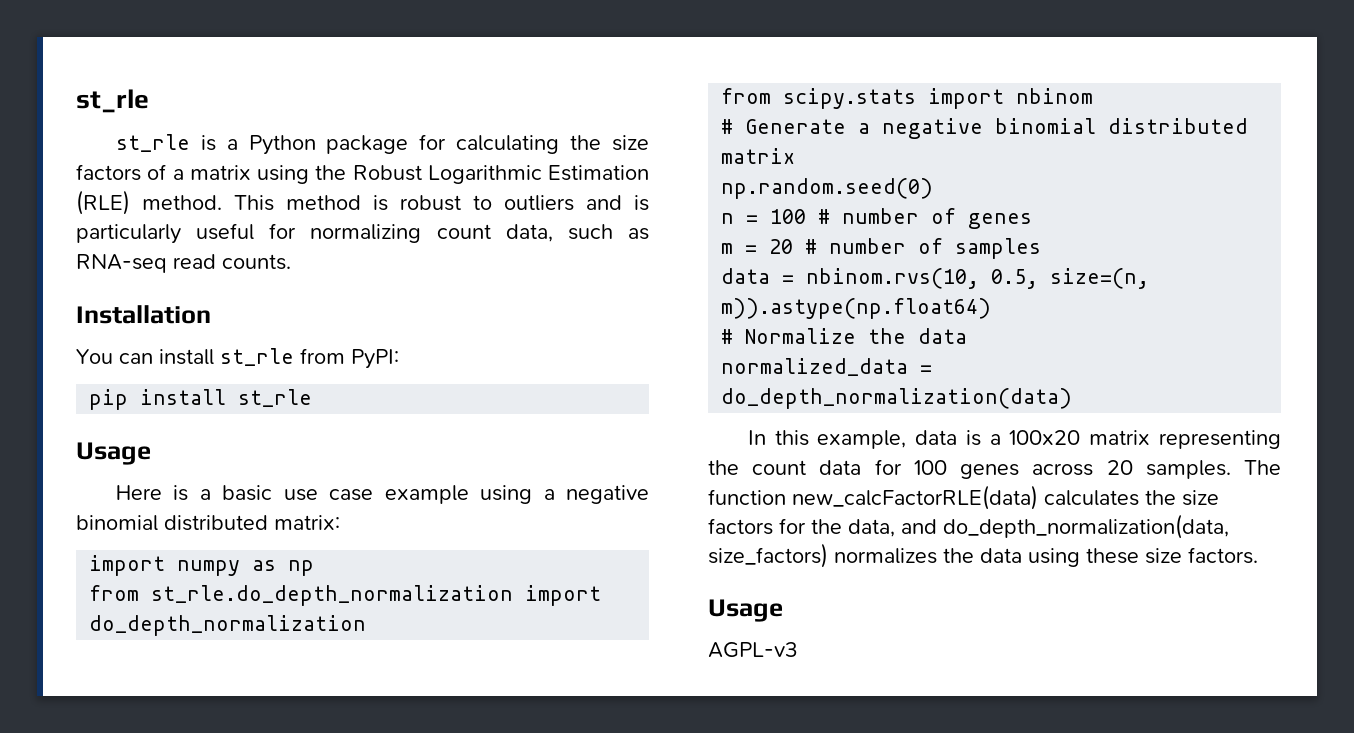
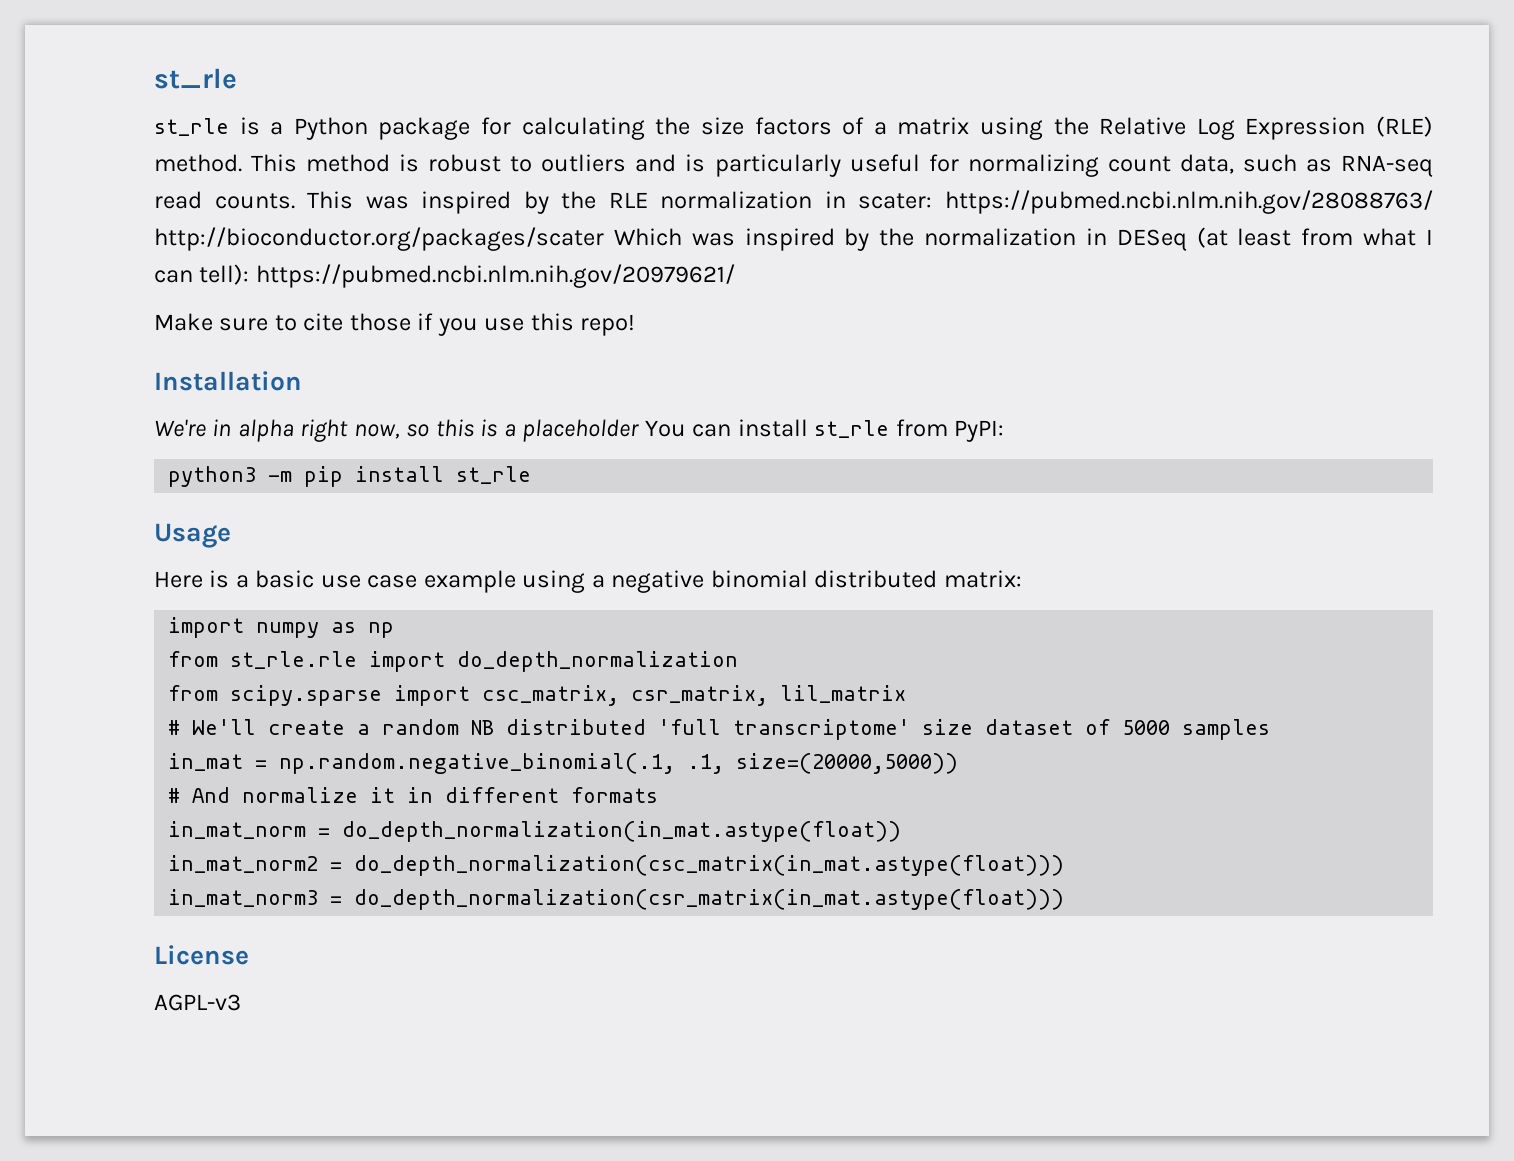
- st_rle is a Python package for calculating the size factors of a matrix using the Robust Logarithmic Estimation (RLE) method.
+ st_rle is a Python package for calculating the size factors of a matrix using the Relative Log Expression (RLE) method.
- This method is robust to outliers and is particularly useful for normalizing count data, such as RNA-seq read counts.
+ This method is robust to outliers and is particularly useful for normalizing count data, such as RNA-seq read counts. This was inspired by the RLE normalization in scater: https://pubmed.ncbi.nlm.nih.gov/28088763/ http://bioconductor.org/packages/scater Which was inspired by the normalization in DESeq (at least from what I can tell): https://pubmed.ncbi.nlm.nih.gov/20979621/
+ Make sure to cite those if you use this repo!
  Installation
- You can install st_rle from PyPI:
+ We're in alpha right now, so this is a placeholder You can install st_rle from PyPI:
- pip install st_rle
+ python3 -m pip install st_rle
- from st_rle.do_depth_normalization import do_depth_normalization
+ from st_rle.rle import do_depth_normalization
- from scipy.stats import nbinom
- # Generate a negative binomial distributed matrix
- np.random.seed(0)
- n = 100 # number of genes
- m = 20 # number of samples
- data = nbinom.rvs(10, 0.5, size=(n, m)).astype(np.float64)
- # Normalize the data
- normalized_data = do_depth_normalization(data)
- In this example, data is a 100x20 matrix representing the count data for 100 genes across 20 samples. The function new_calcFactorRLE(data) calculates the size factors for the data, and do_depth_normalization(data, size_factors) normalizes the data using these size factors.
- Usage
+ from scipy.sparse import csc_matrix, csr_matrix, lil_matrix
+ # We'll create a random NB distributed 'full transcriptome' size dataset of 5000 samples
+ in_mat = np.random.negative_binomial(.1, .1, size=(20000,5000))
+ # And normalize it in different formats
+ in_mat_norm = do_depth_normalization(in_mat.astype(float))
+ in_mat_norm2 = do_depth_normalization(csc_matrix(in_mat.astype(float)))
+ in_mat_norm3 = do_depth_normalization(csr_matrix(in_mat.astype(float)))
+ License

